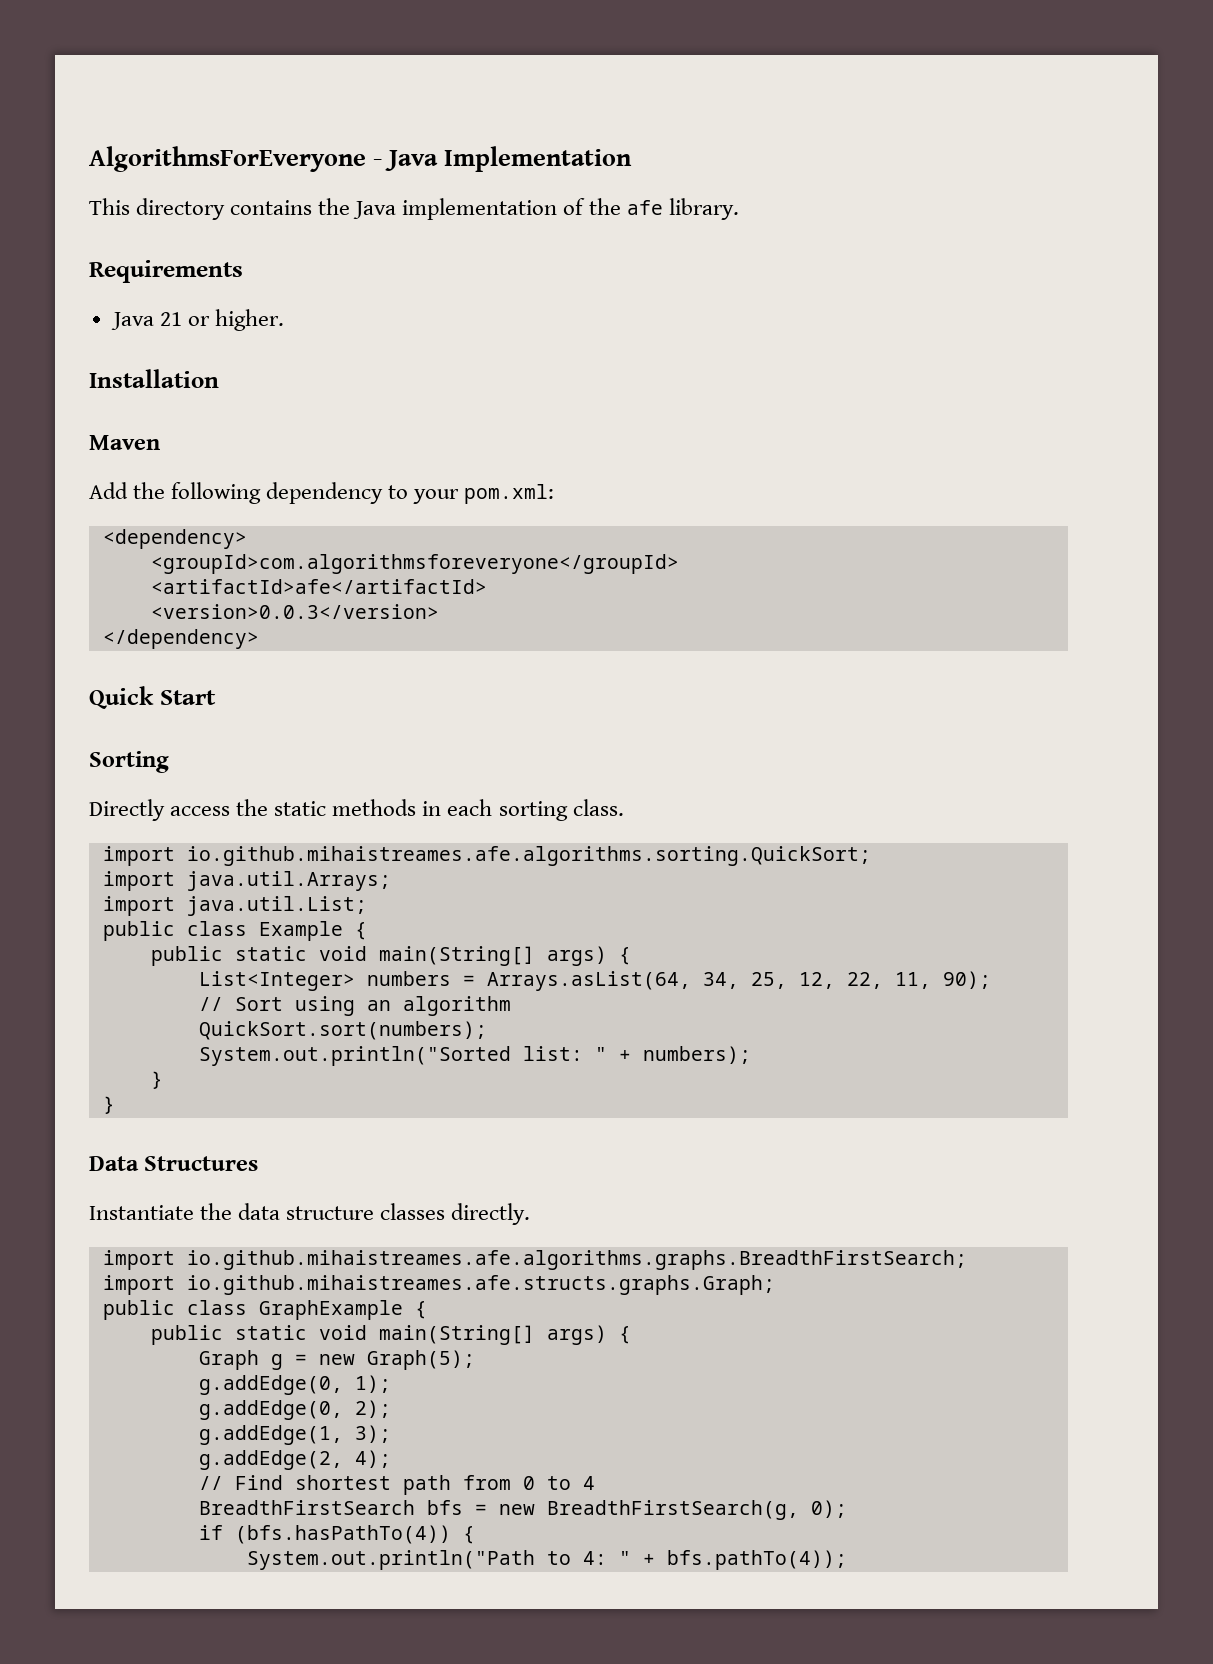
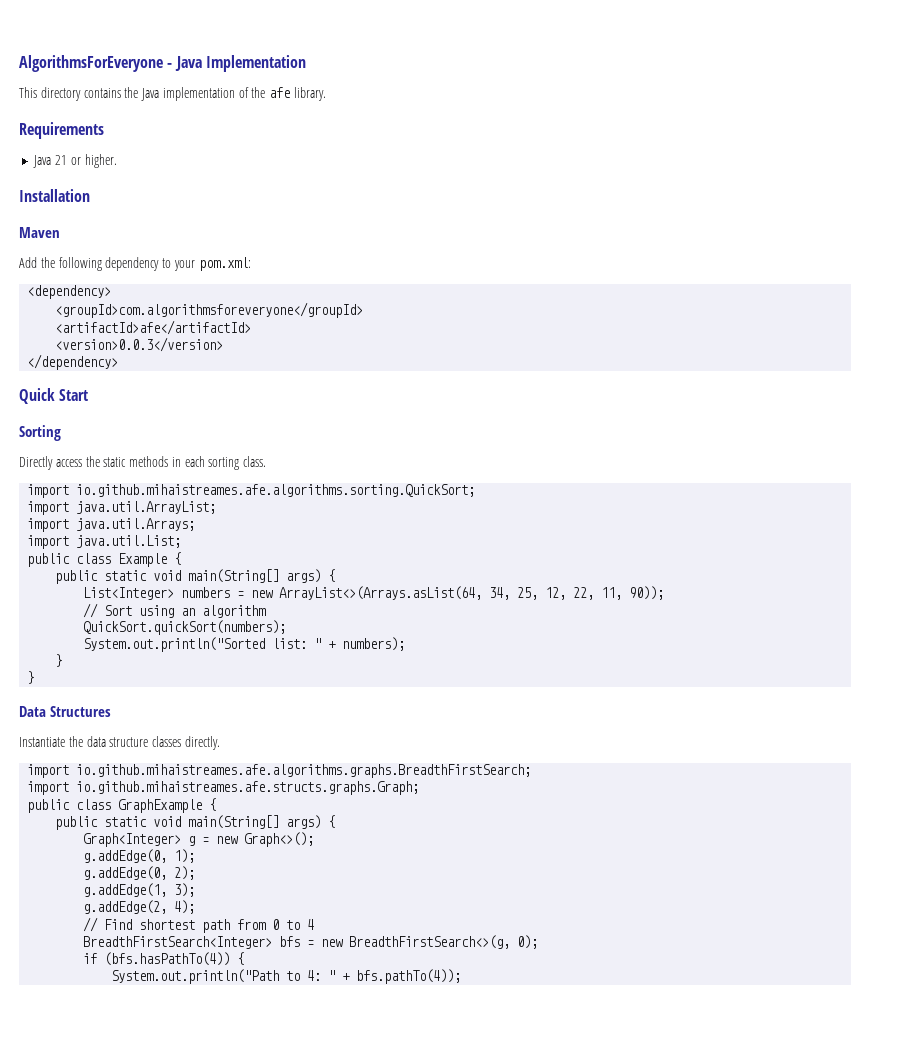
+ import java.util.ArrayList;
- List<Integer> numbers = Arrays.asList(64, 34, 25, 12, 22, 11, 90);
+ List<Integer> numbers = new ArrayList<>(Arrays.asList(64, 34, 25, 12, 22, 11, 90));
- QuickSort.sort(numbers);
+ QuickSort.quickSort(numbers);
- Graph g = new Graph(5);
+ Graph<Integer> g = new Graph<>();
- BreadthFirstSearch bfs = new BreadthFirstSearch(g, 0);
+ BreadthFirstSearch<Integer> bfs = new BreadthFirstSearch<>(g, 0);

